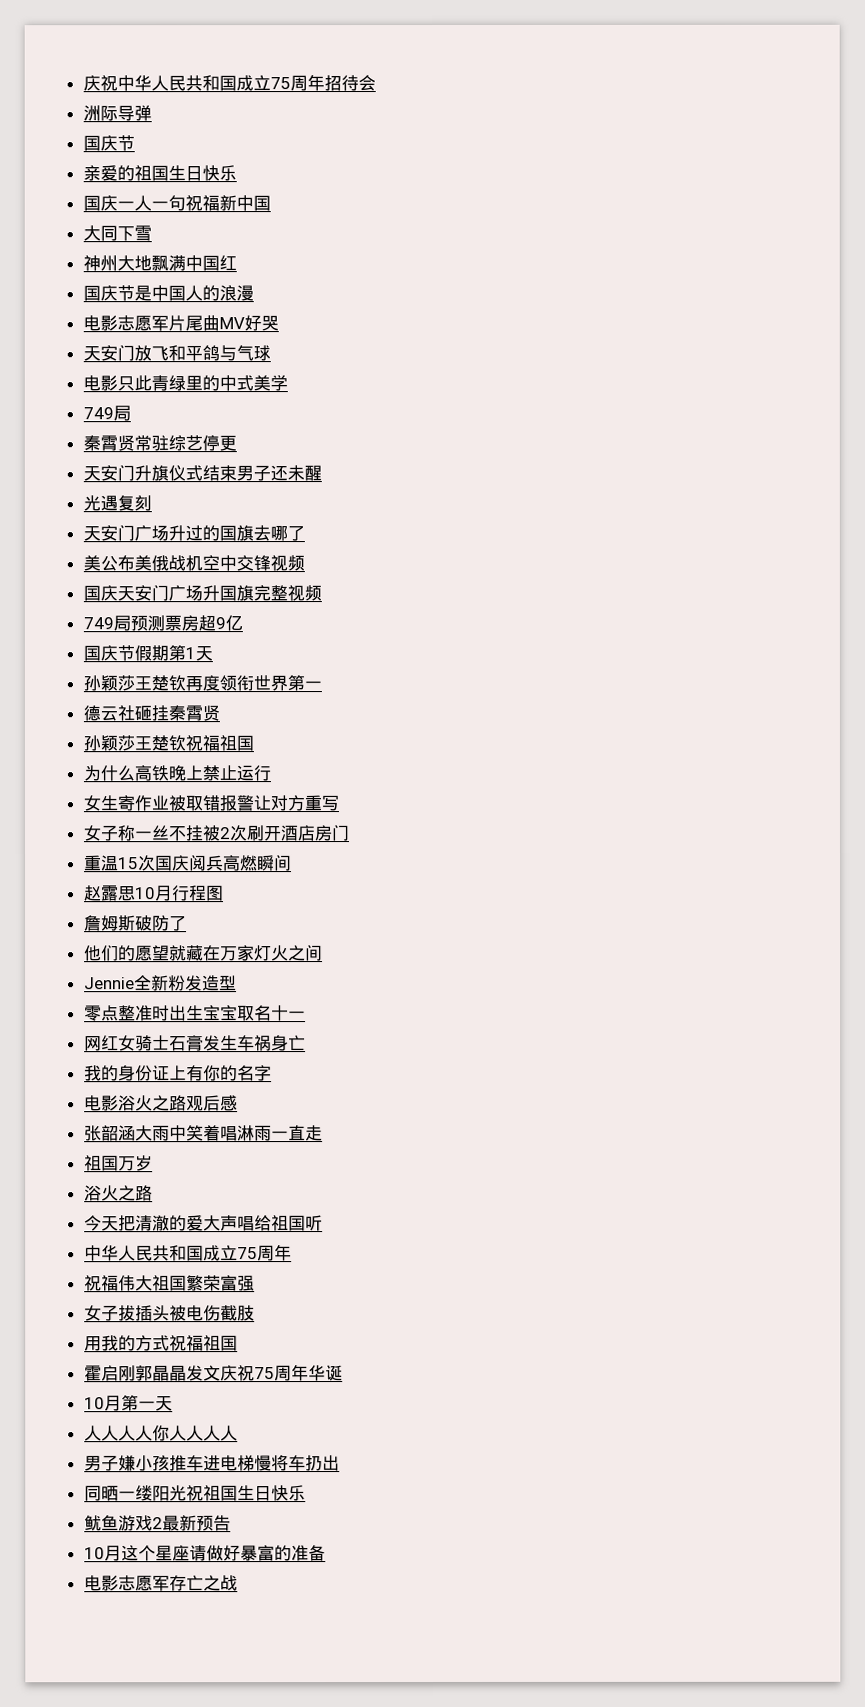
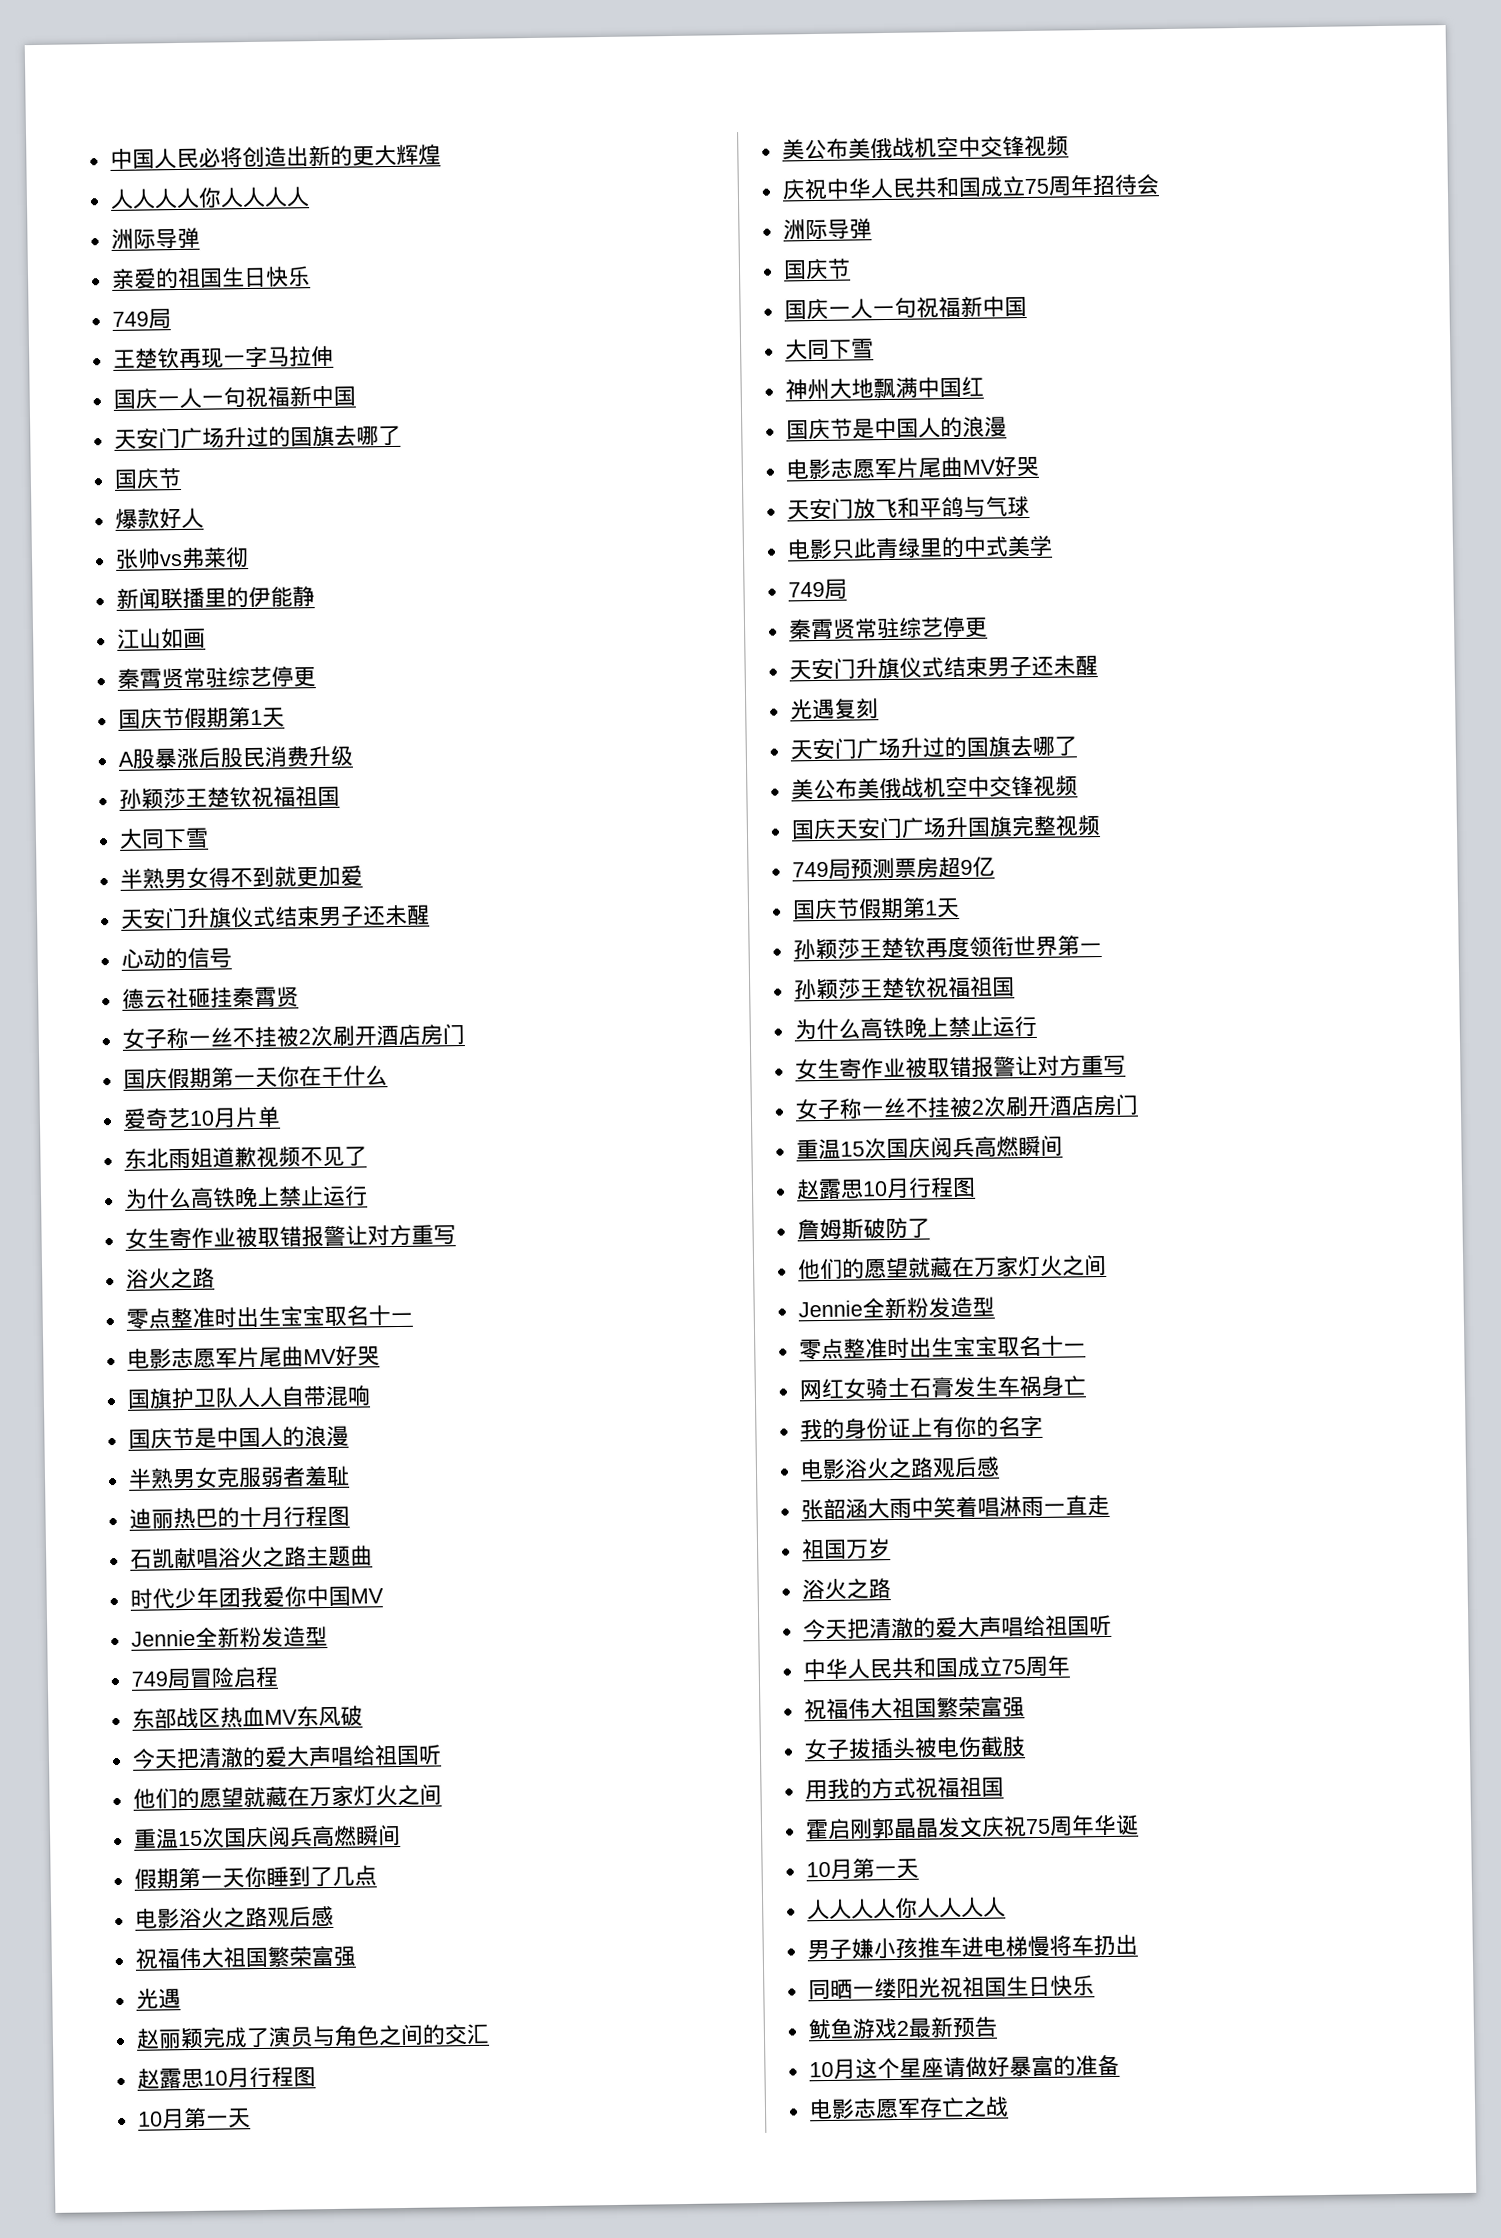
+ 中国人民必将创造出新的更大辉煌
+ 人人人人你人人人人
+ 洲际导弹
+ 亲爱的祖国生日快乐
+ 749局
+ 王楚钦再现一字马拉伸
+ 国庆一人一句祝福新中国
+ 天安门广场升过的国旗去哪了
+ 国庆节
+ 爆款好人
+ 张帅vs弗莱彻
+ 新闻联播里的伊能静
+ 江山如画
+ 秦霄贤常驻综艺停更
+ 国庆节假期第1天
+ A股暴涨后股民消费升级
+ 孙颖莎王楚钦祝福祖国
+ 大同下雪
+ 半熟男女得不到就更加爱
+ 天安门升旗仪式结束男子还未醒
+ 心动的信号
+ 德云社砸挂秦霄贤
+ 女子称一丝不挂被2次刷开酒店房门
+ 国庆假期第一天你在干什么
+ 爱奇艺10月片单
+ 东北雨姐道歉视频不见了
+ 为什么高铁晚上禁止运行
+ 女生寄作业被取错报警让对方重写
+ 浴火之路
+ 零点整准时出生宝宝取名十一
+ 电影志愿军片尾曲MV好哭
+ 国旗护卫队人人自带混响
+ 国庆节是中国人的浪漫
+ 半熟男女克服弱者羞耻
+ 迪丽热巴的十月行程图
+ 石凯献唱浴火之路主题曲
+ 时代少年团我爱你中国MV
+ Jennie全新粉发造型
+ 749局冒险启程
+ 东部战区热血MV东风破
+ 今天把清澈的爱大声唱给祖国听
+ 他们的愿望就藏在万家灯火之间
+ 重温15次国庆阅兵高燃瞬间
+ 假期第一天你睡到了几点
+ 电影浴火之路观后感
+ 祝福伟大祖国繁荣富强
+ 光遇
+ 赵丽颖完成了演员与角色之间的交汇
+ 赵露思10月行程图
+ 10月第一天
+ 美公布美俄战机空中交锋视频
- 亲爱的祖国生日快乐
- 德云社砸挂秦霄贤

